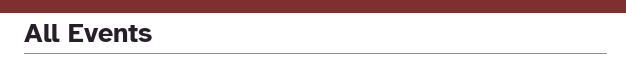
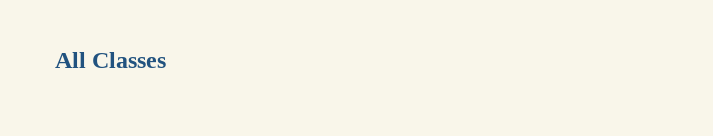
- All Events
+ All Classes

